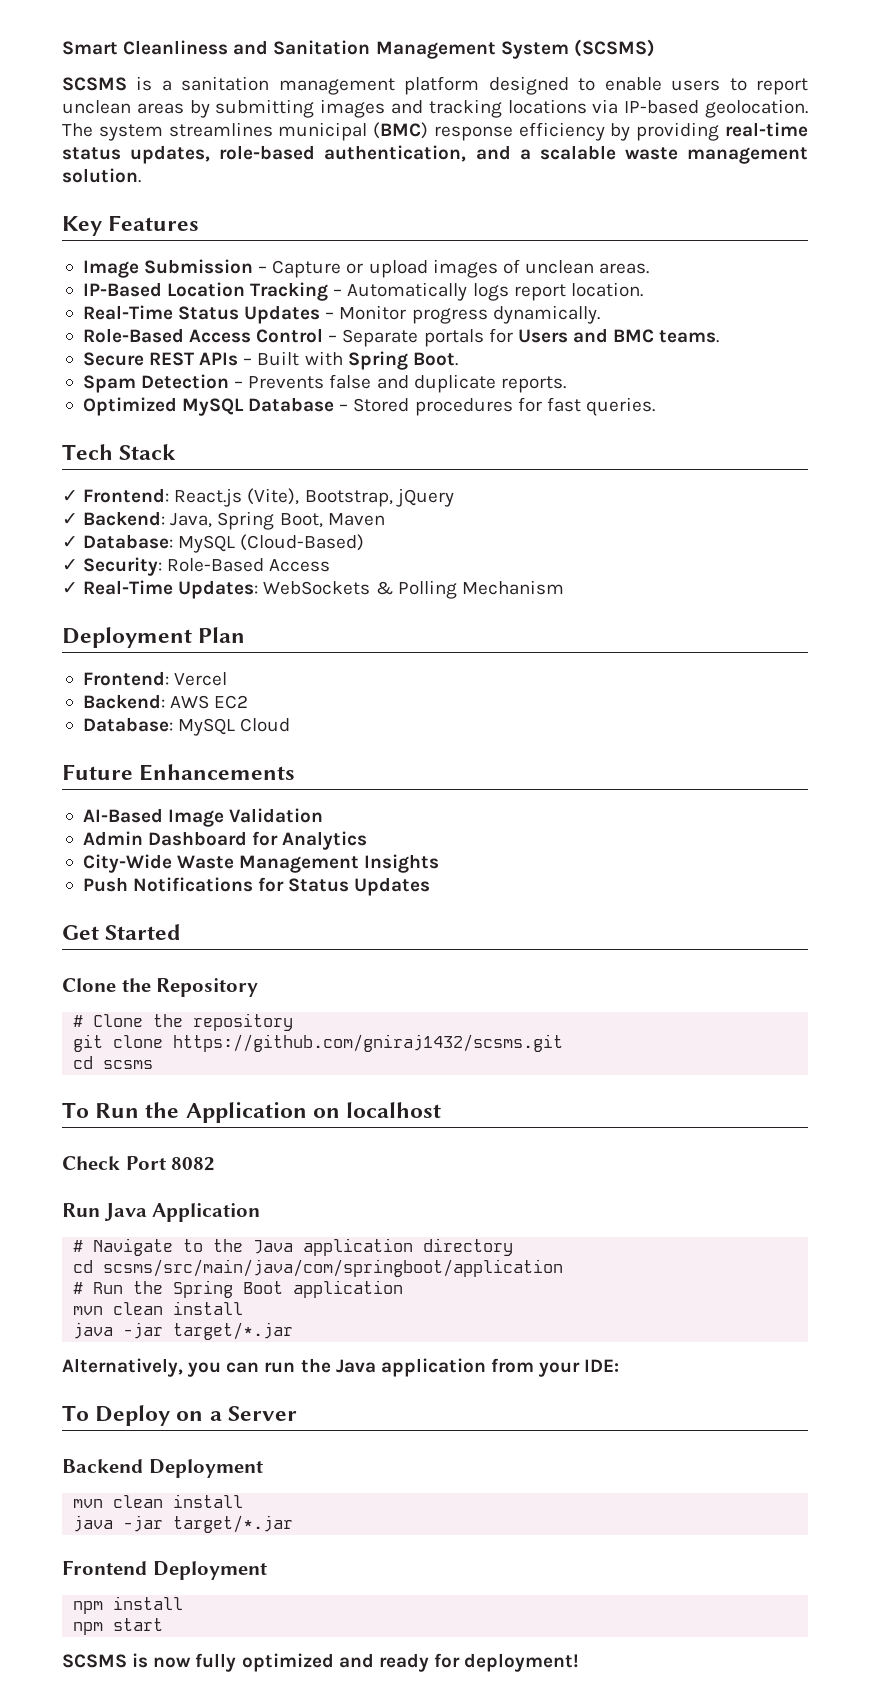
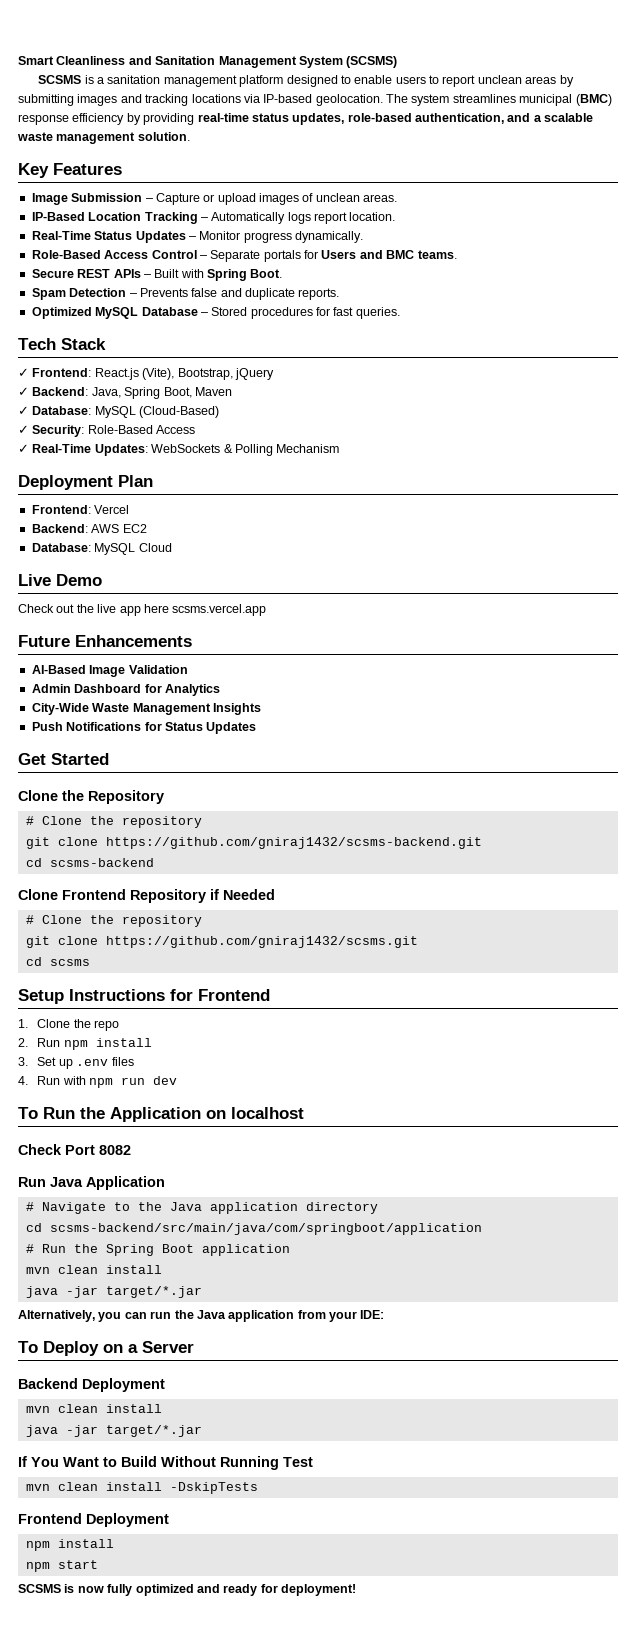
+ Live Demo
+ Check out the live app here scsms.vercel.app
+ git clone https://github.com/gniraj1432/scsms-backend.git
+ cd scsms-backend
+ Clone Frontend Repository if Needed
+ # Clone the repository
+ Setup Instructions for Frontend
+ 1. Clone the repo
+ 2. Run npm install
+ 3. Set up .env files
+ 4. Run with npm run dev
- cd scsms/src/main/java/com/springboot/application
+ cd scsms-backend/src/main/java/com/springboot/application
+ If You Want to Build Without Running Test
+ mvn clean install -DskipTests

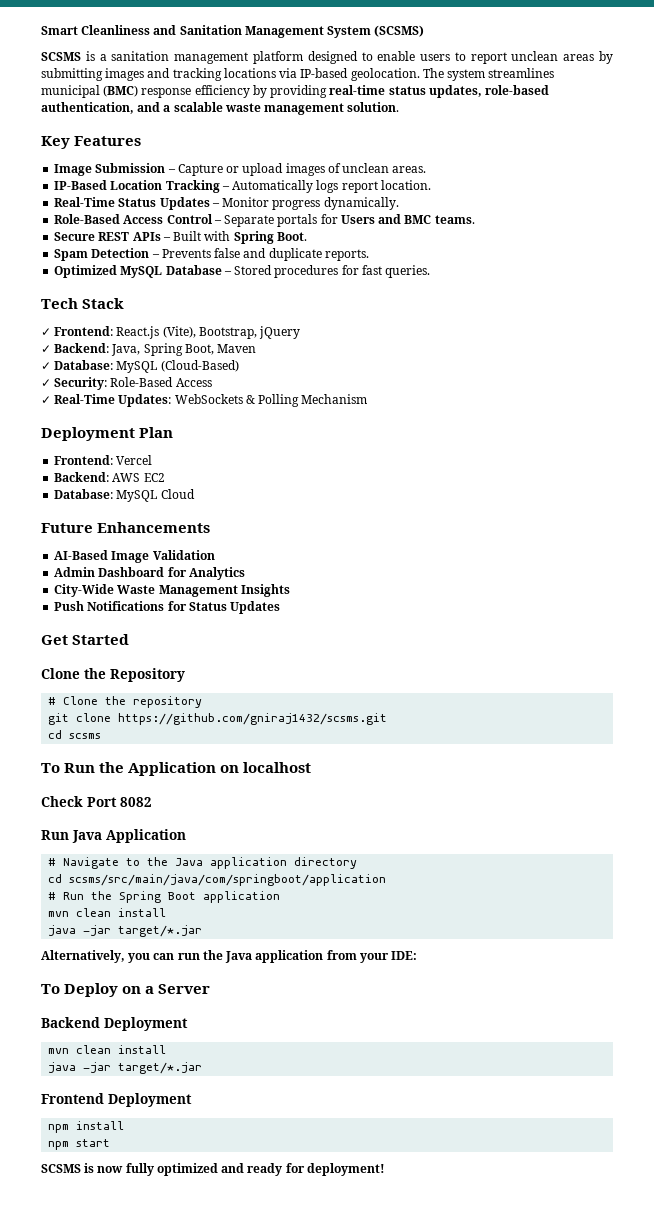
- Live Demo
- Check out the live app here scsms.vercel.app
- git clone https://github.com/gniraj1432/scsms-backend.git
- cd scsms-backend
- Clone Frontend Repository if Needed
- # Clone the repository
- Setup Instructions for Frontend
- 1. Clone the repo
- 2. Run npm install
- 3. Set up .env files
- 4. Run with npm run dev
- cd scsms-backend/src/main/java/com/springboot/application
+ cd scsms/src/main/java/com/springboot/application
- If You Want to Build Without Running Test
- mvn clean install -DskipTests

